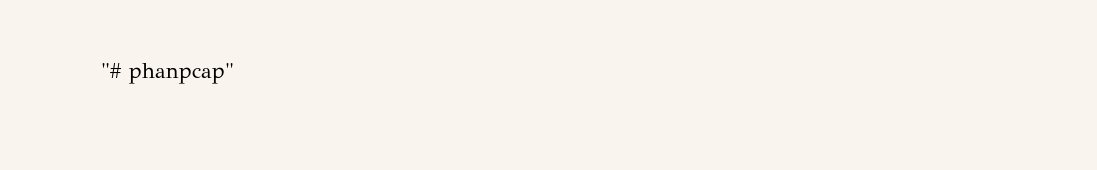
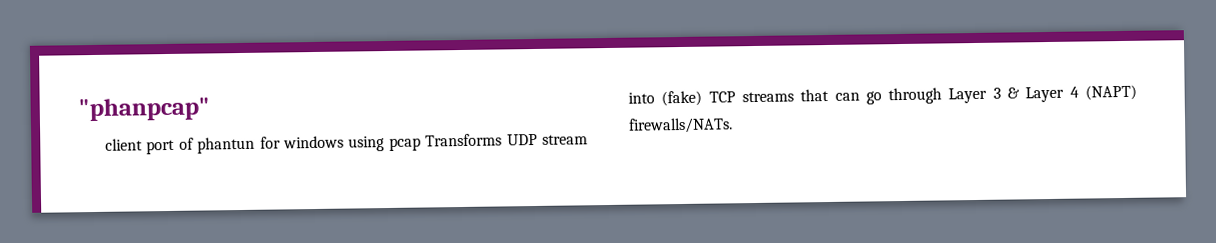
- "# phanpcap"
+ "phanpcap"
+ client port of phantun for windows using pcap Transforms UDP stream into (fake) TCP streams that can go through Layer 3 & Layer 4 (NAPT) firewalls/NATs.

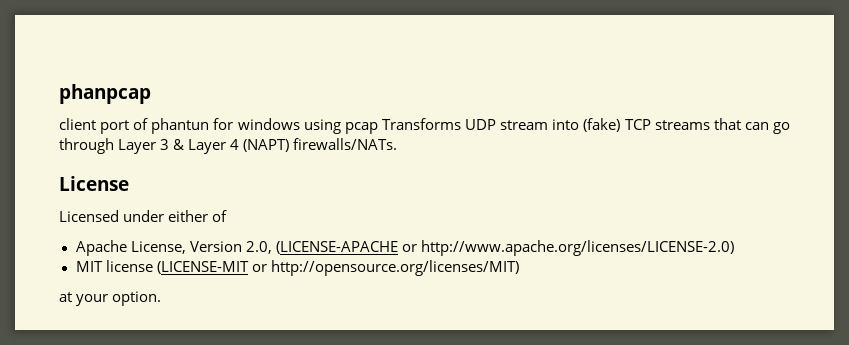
- "phanpcap"
+ phanpcap
+ License
+ Licensed under either of
+ Apache License, Version 2.0, (LICENSE-APACHE or http://www.apache.org/licenses/LICENSE-2.0)
+ MIT license (LICENSE-MIT or http://opensource.org/licenses/MIT)
+ at your option.

